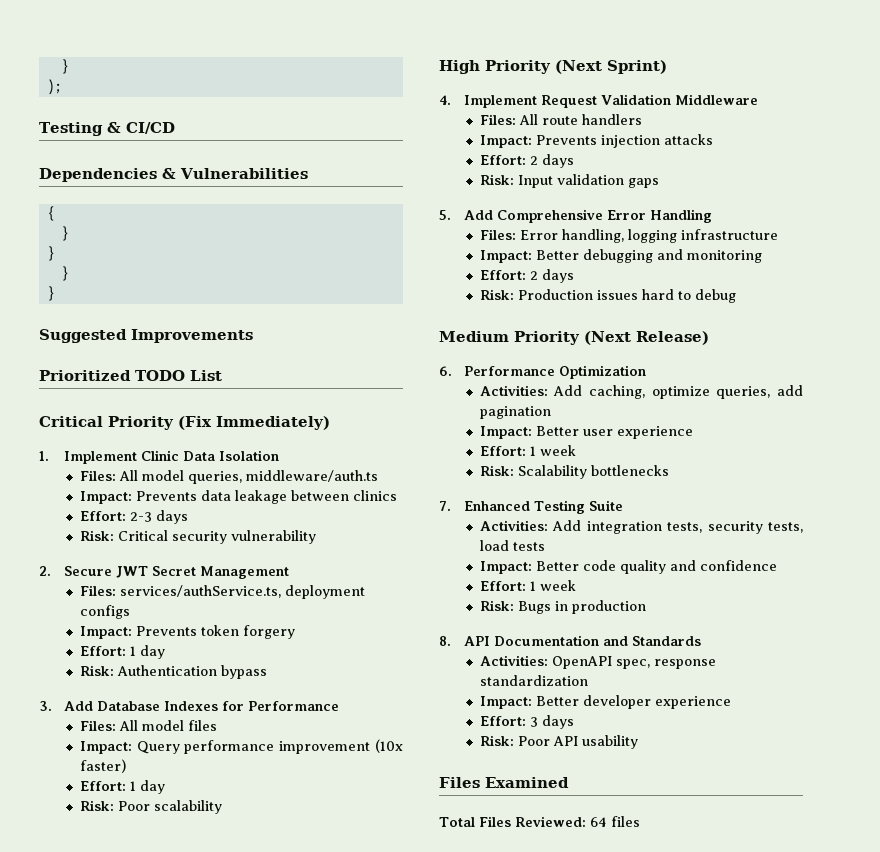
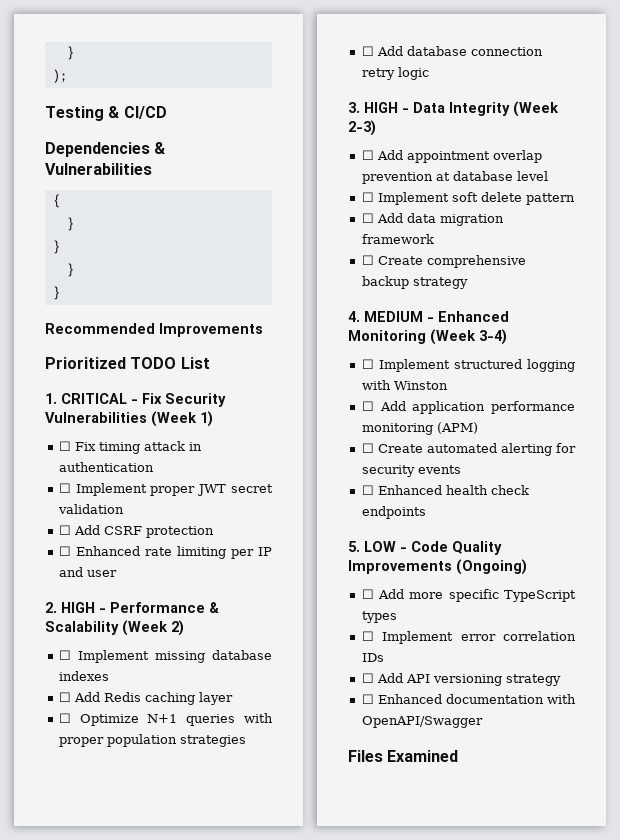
- Suggested Improvements
+ Recommended Improvements
- Critical Priority (Fix Immediately)
- 1. Implement Clinic Data Isolation
- Files: All model queries, middleware/auth.ts
- Impact: Prevents data leakage between clinics
- Effort: 2-3 days
- Risk: Critical security vulnerability
- 2. Secure JWT Secret Management
- Files: services/authService.ts, deployment configs
- Impact: Prevents token forgery
- Effort: 1 day
- Risk: Authentication bypass
- 3. Add Database Indexes for Performance
- Files: All model files
- Impact: Query performance improvement (10x faster)
- Effort: 1 day
- Risk: Poor scalability
- High Priority (Next Sprint)
- 4. Implement Request Validation Middleware
- Files: All route handlers
- Impact: Prevents injection attacks
- Effort: 2 days
- Risk: Input validation gaps
- 5. Add Comprehensive Error Handling
- Files: Error handling, logging infrastructure
- Impact: Better debugging and monitoring
- Effort: 2 days
- Risk: Production issues hard to debug
- Medium Priority (Next Release)
- 6. Performance Optimization
- Activities: Add caching, optimize queries, add pagination
- Impact: Better user experience
- Effort: 1 week
- Risk: Scalability bottlenecks
- 7. Enhanced Testing Suite
- Activities: Add integration tests, security tests, load tests
- Impact: Better code quality and confidence
- Effort: 1 week
- Risk: Bugs in production
- 8. API Documentation and Standards
- Activities: OpenAPI spec, response standardization
- Impact: Better developer experience
- Effort: 3 days
- Risk: Poor API usability
+ 1. CRITICAL - Fix Security Vulnerabilities (Week 1)
+ ☐ Fix timing attack in authentication
+ ☐ Implement proper JWT secret validation
+ ☐ Add CSRF protection
+ ☐ Enhanced rate limiting per IP and user
+ 2. HIGH - Performance & Scalability (Week 2)
+ ☐ Implement missing database indexes
+ ☐ Add Redis caching layer
+ ☐ Optimize N+1 queries with proper population strategies
+ ☐ Add database connection retry logic
+ 3. HIGH - Data Integrity (Week 2-3)
+ ☐ Add appointment overlap prevention at database level
+ ☐ Implement soft delete pattern
+ ☐ Add data migration framework
+ ☐ Create comprehensive backup strategy
+ 4. MEDIUM - Enhanced Monitoring (Week 3-4)
+ ☐ Implement structured logging with Winston
+ ☐ Add application performance monitoring (APM)
+ ☐ Create automated alerting for security events
+ ☐ Enhanced health check endpoints
+ 5. LOW - Code Quality Improvements (Ongoing)
+ ☐ Add more specific TypeScript types
+ ☐ Implement error correlation IDs
+ ☐ Add API versioning strategy
+ ☐ Enhanced documentation with OpenAPI/Swagger
  Files Examined
- Total Files Reviewed: 64 files

